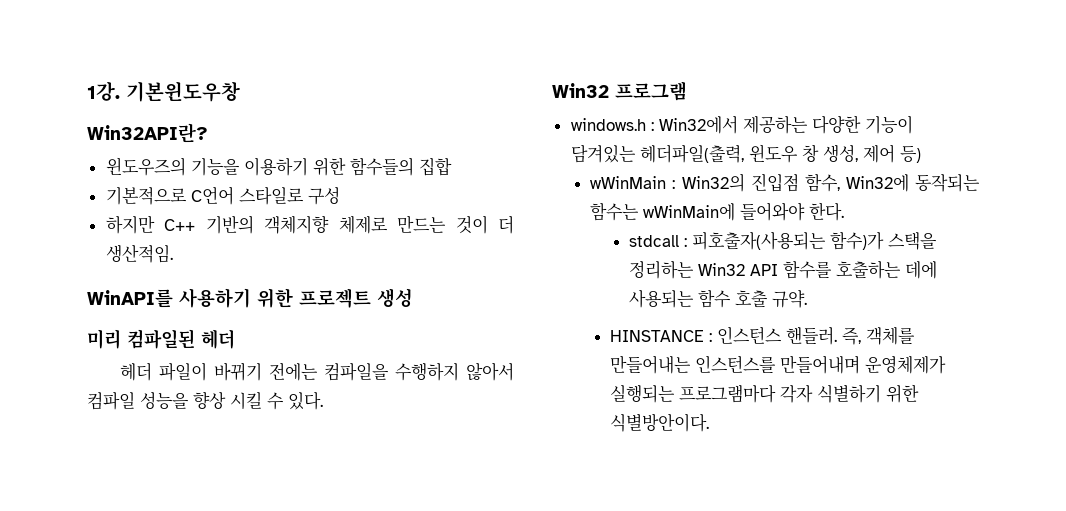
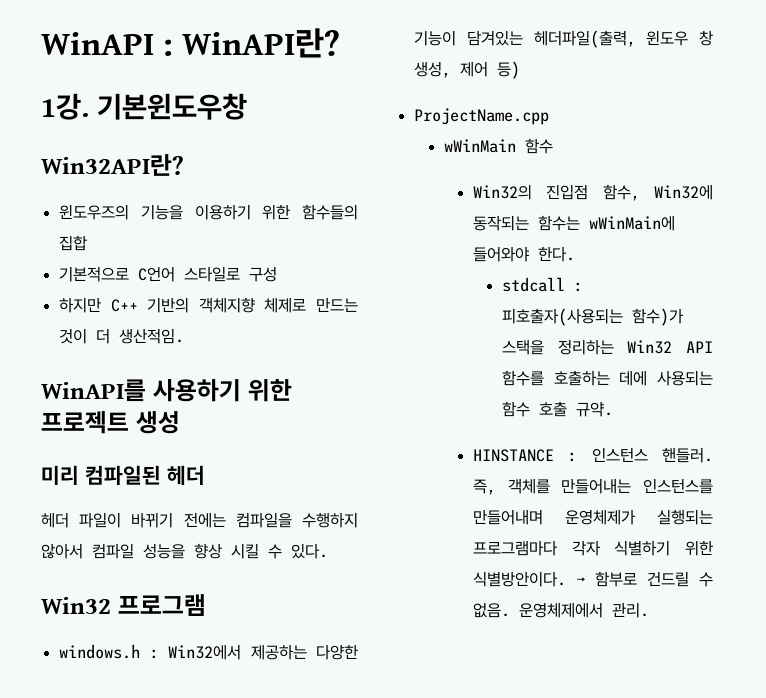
+ WinAPI : WinAPI란?
+ ProjectName.cpp
- wWinMain : Win32의 진입점 함수, Win32에 동작되는 함수는 wWinMain에 들어와야 한다.
+ wWinMain 함수
+ Win32의 진입점 함수, Win32에 동작되는 함수는 wWinMain에 들어와야 한다.
+ → 함부로 건드릴 수 없음. 운영체제에서 관리.

